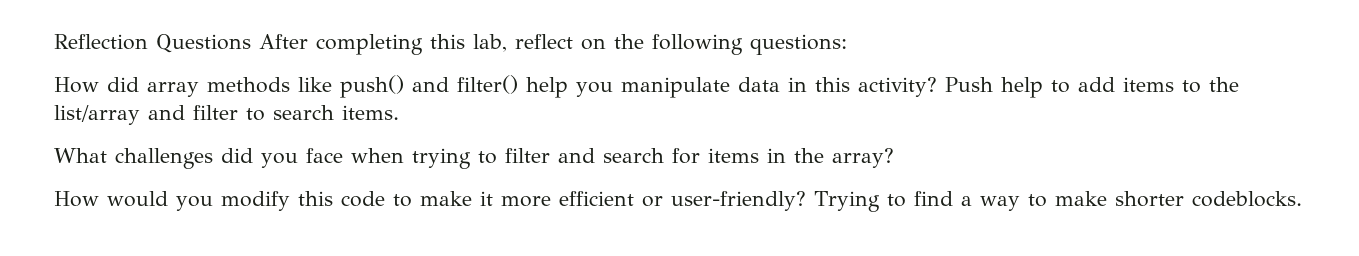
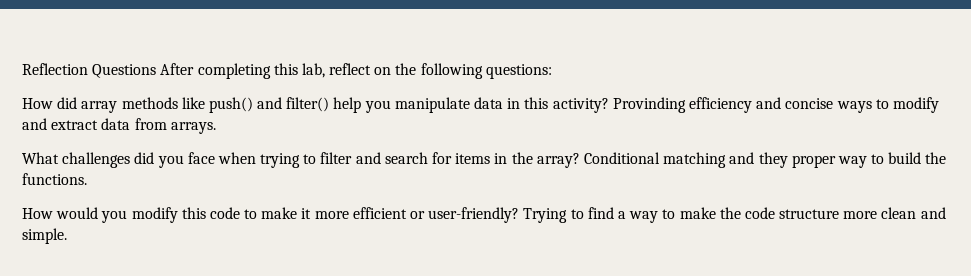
- Push help to add items to the list/array and filter to search items.
+ Provinding efficiency and concise ways to modify and extract data from arrays.
+ Conditional matching and they proper way to build the functions.
- Trying to find a way to make shorter codeblocks.
+ Trying to find a way to make the code structure more clean and simple.

